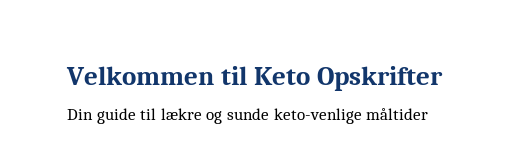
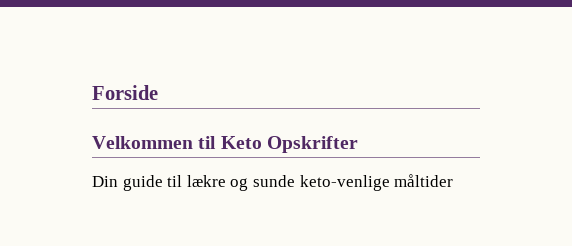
+ Forside

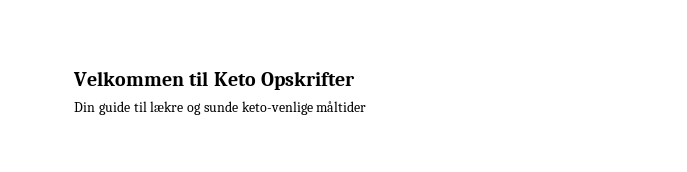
- Forside

